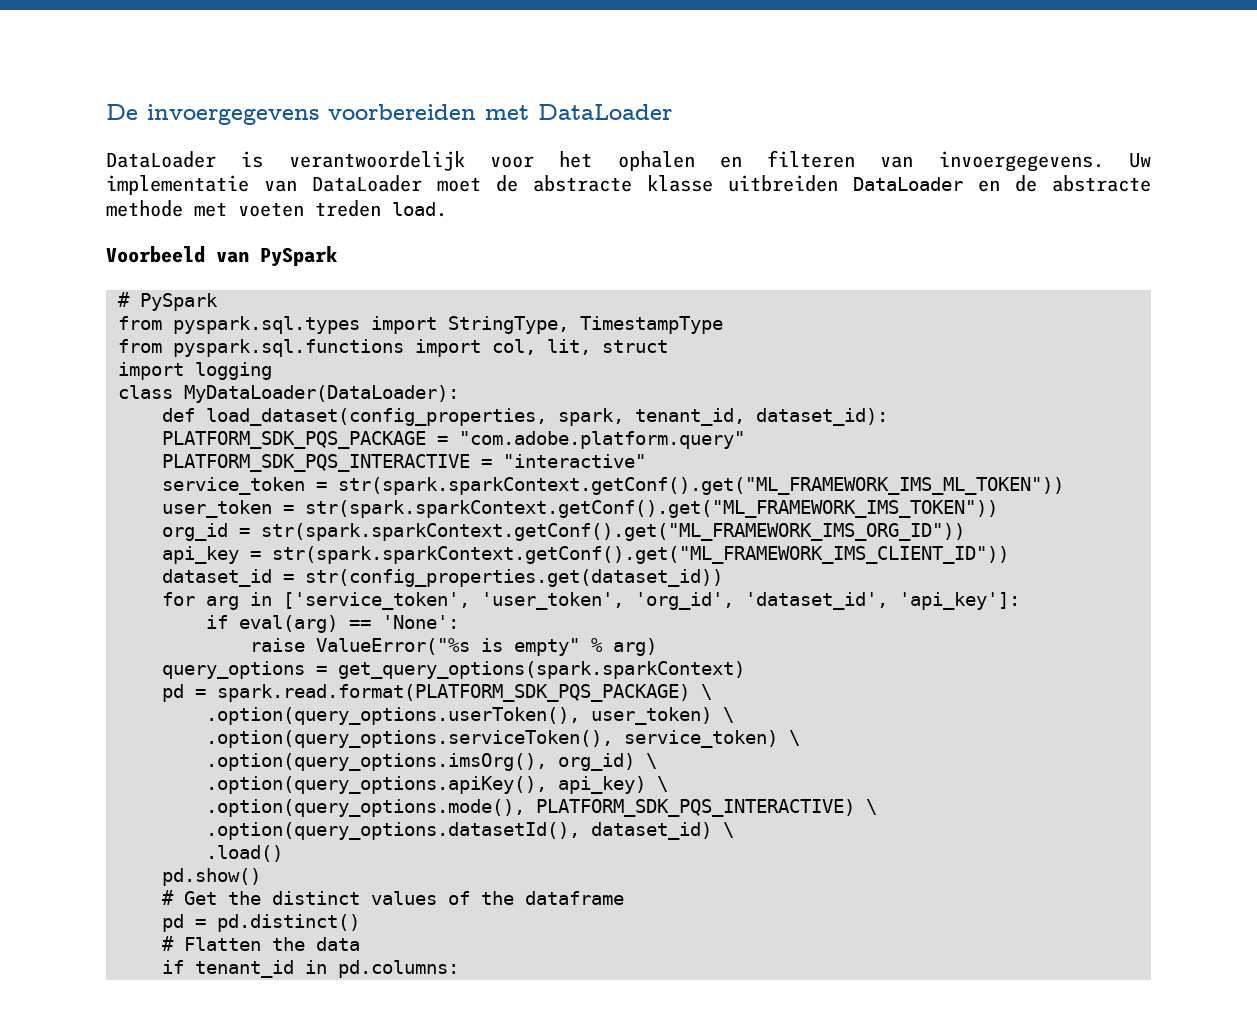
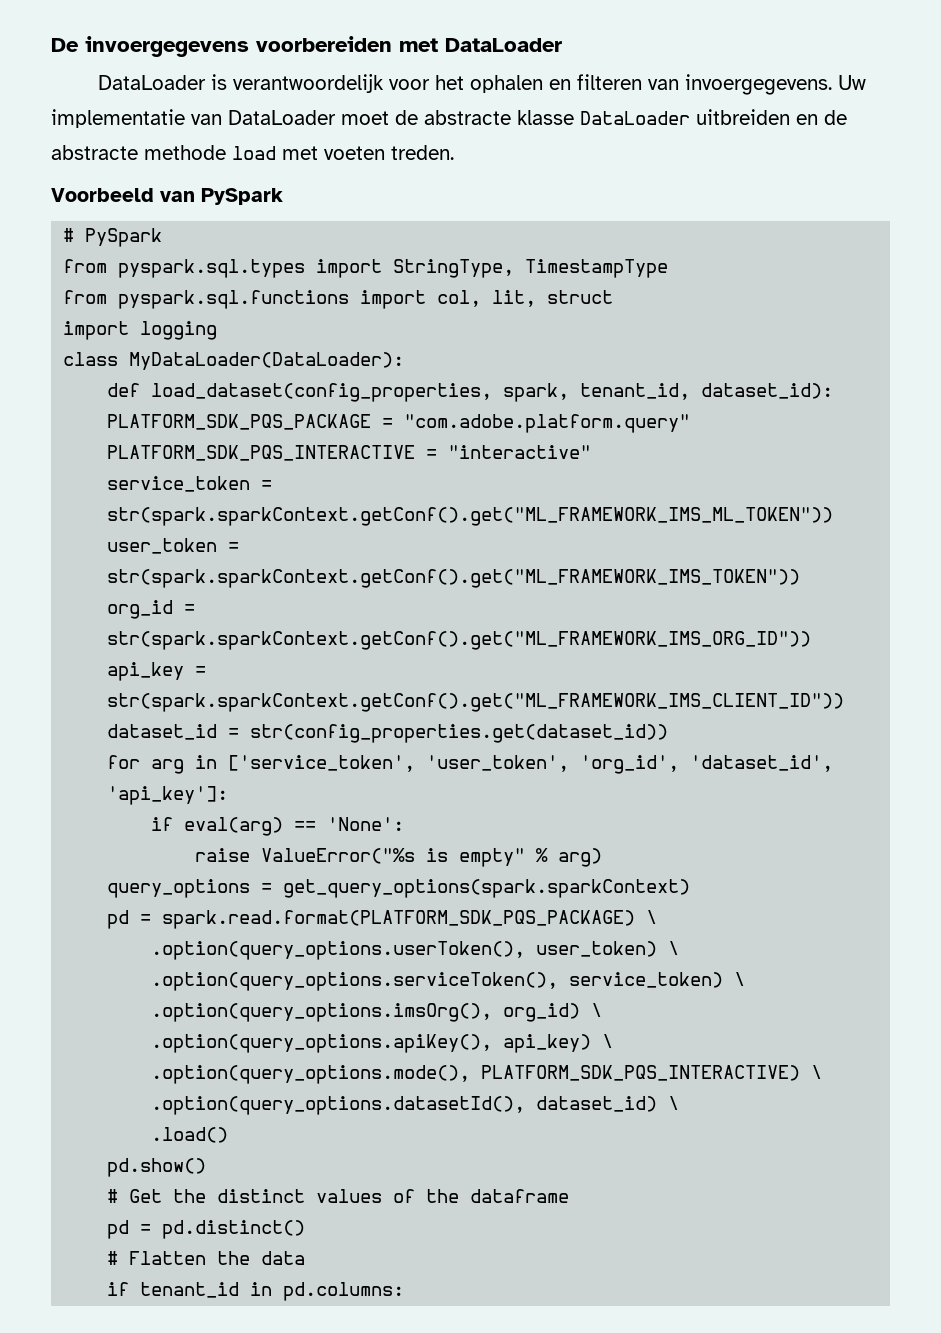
- Uw implementatie van DataLoader moet de abstracte klasse uitbreiden DataLoader en de abstracte methode met voeten treden load.
+ Uw implementatie van DataLoader moet de abstracte klasse DataLoader uitbreiden en de abstracte methode load met voeten treden.

